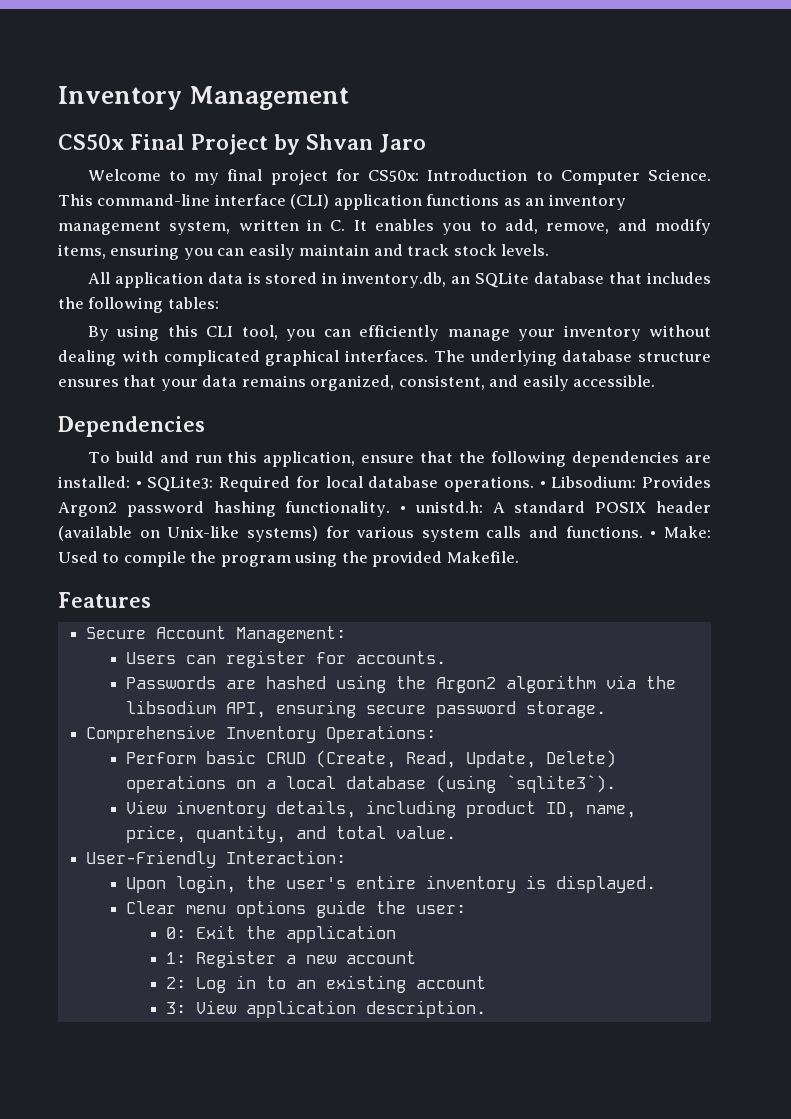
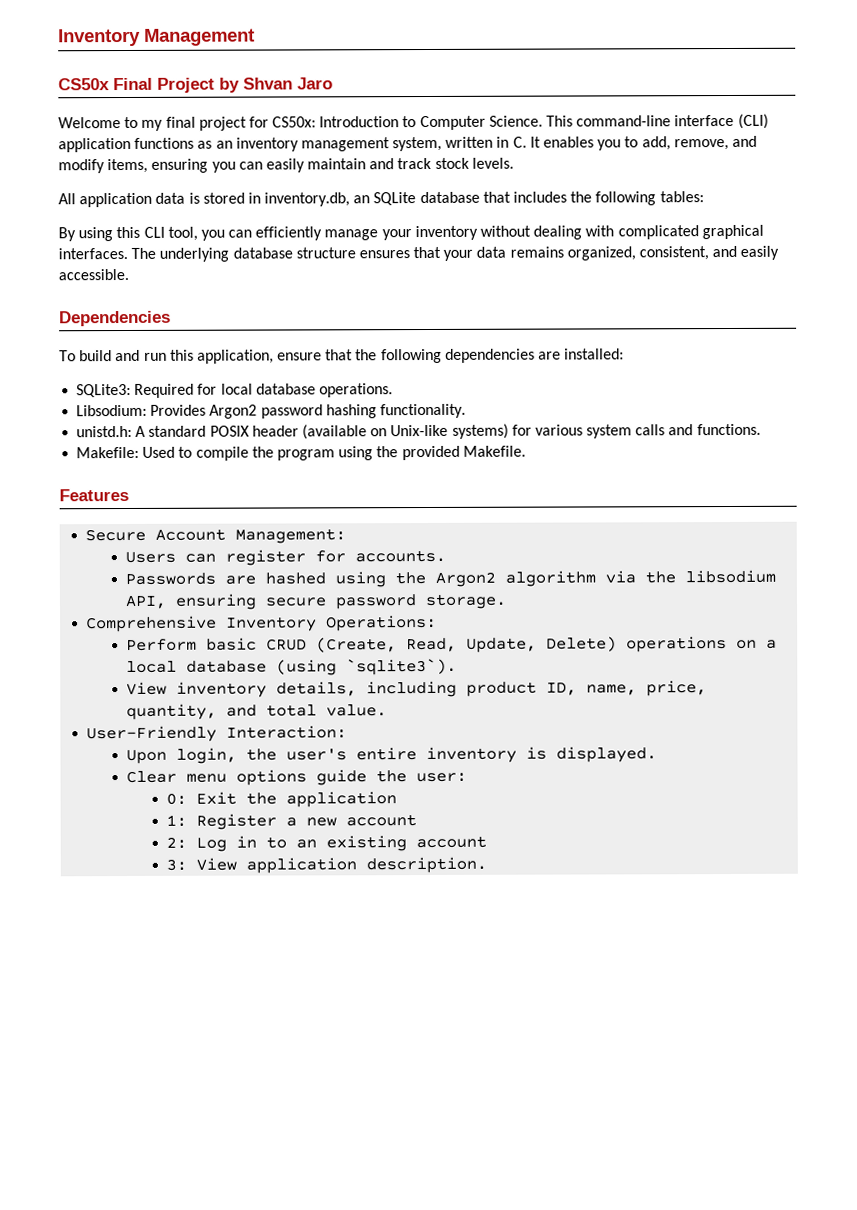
- To build and run this application, ensure that the following dependencies are installed: • SQLite3: Required for local database operations. • Libsodium: Provides Argon2 password hashing functionality. • unistd.h: A standard POSIX header (available on Unix-like systems) for various system calls and functions. • Make: Used to compile the program using the provided Makefile.
+ To build and run this application, ensure that the following dependencies are installed:
+ SQLite3: Required for local database operations.
+ Libsodium: Provides Argon2 password hashing functionality.
+ unistd.h: A standard POSIX header (available on Unix-like systems) for various system calls and functions.
+ Makefile: Used to compile the program using the provided Makefile.

